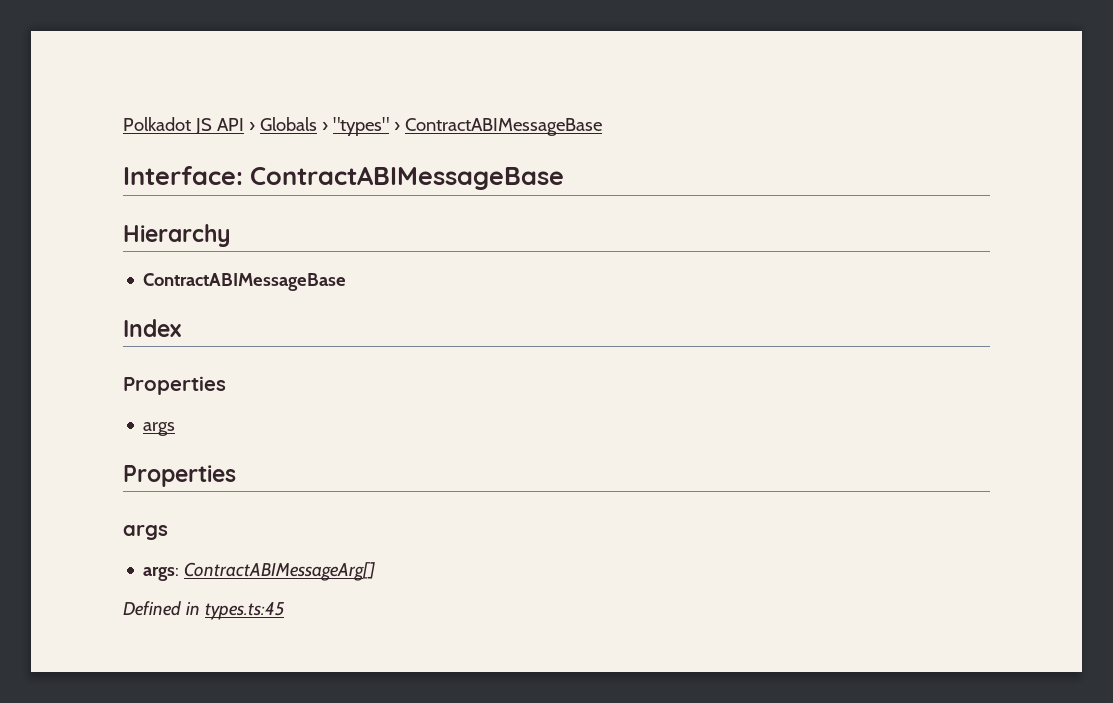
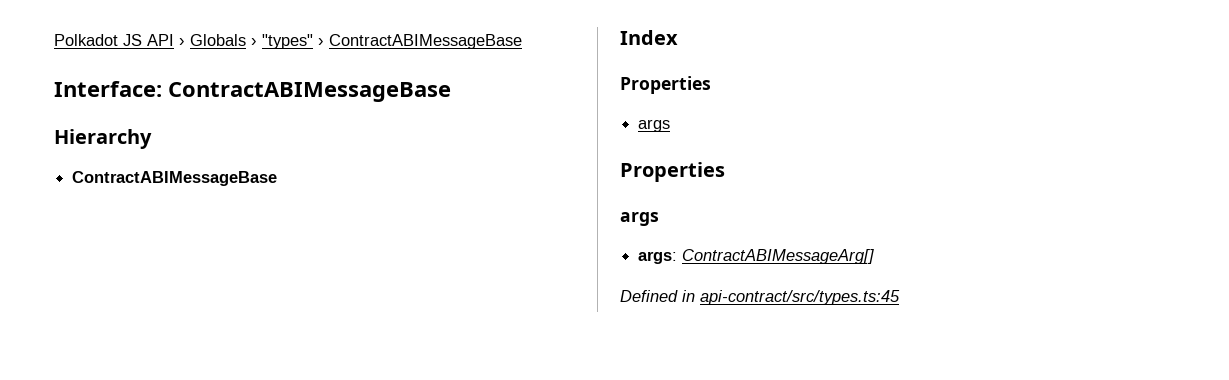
- Defined in types.ts:45
+ Defined in api-contract/src/types.ts:45

